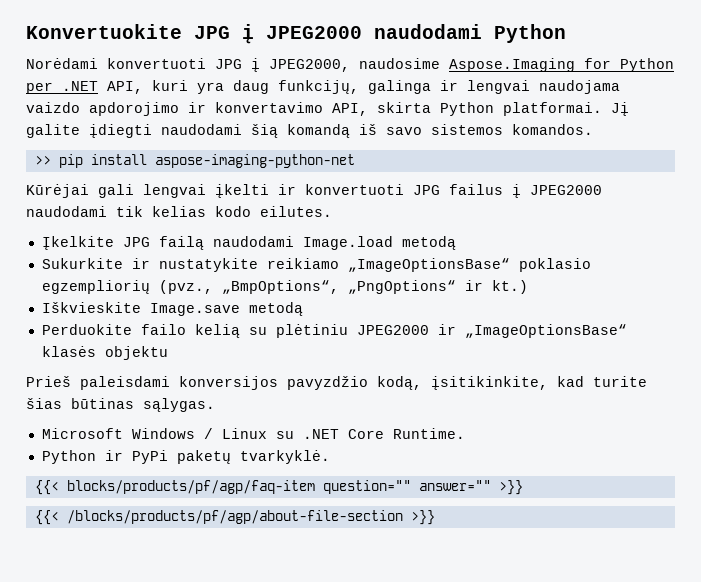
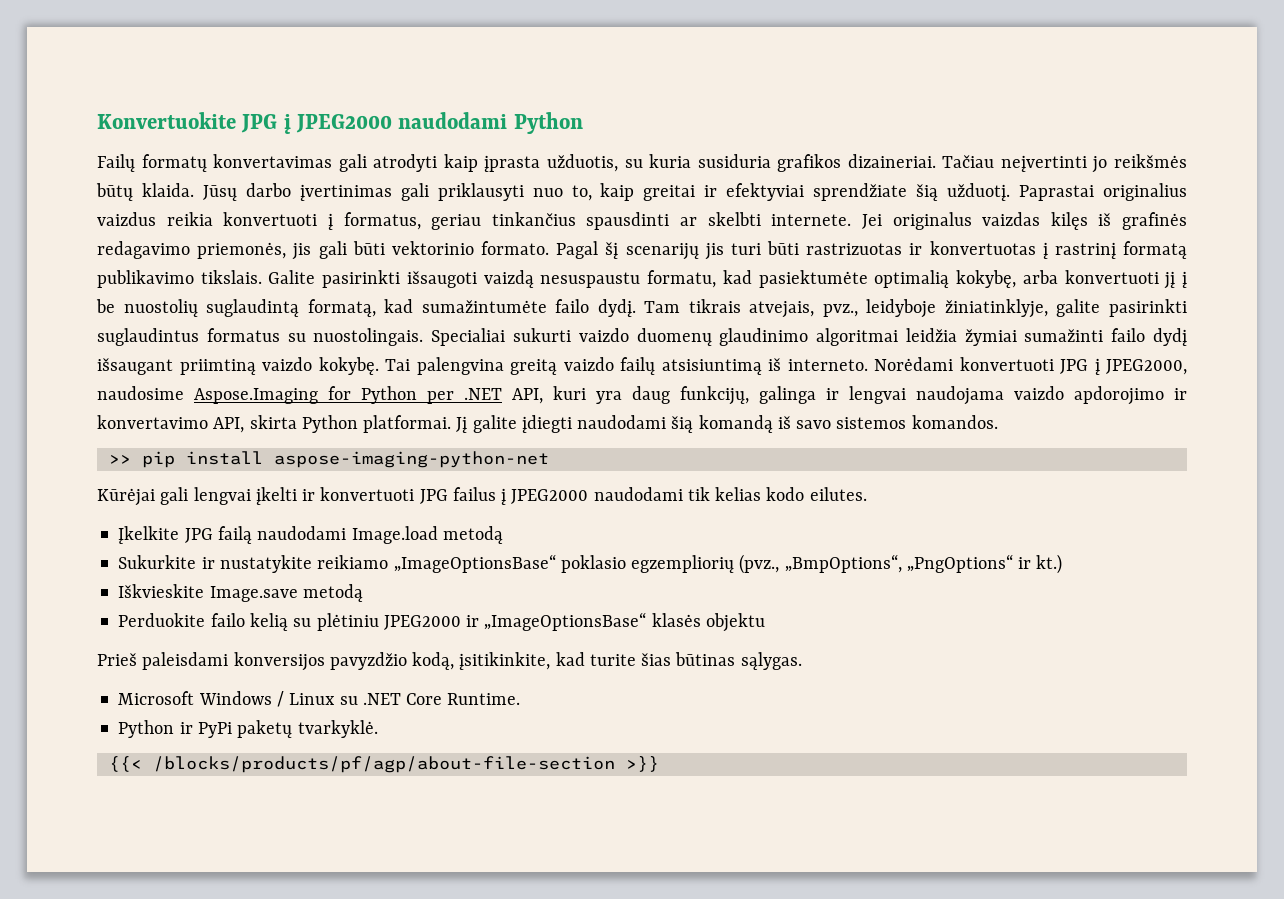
+ Failų formatų konvertavimas gali atrodyti kaip įprasta užduotis, su kuria susiduria grafikos dizaineriai. Tačiau neįvertinti jo reikšmės būtų klaida. Jūsų darbo įvertinimas gali priklausyti nuo to, kaip greitai ir efektyviai sprendžiate šią užduotį. Paprastai originalius vaizdus reikia konvertuoti į formatus, geriau tinkančius spausdinti ar skelbti internete. Jei originalus vaizdas kilęs iš grafinės redagavimo priemonės, jis gali būti vektorinio formato. Pagal šį scenarijų jis turi būti rastrizuotas ir konvertuotas į rastrinį formatą publikavimo tikslais. Galite pasirinkti išsaugoti vaizdą nesuspaustu formatu, kad pasiektumėte optimalią kokybę, arba konvertuoti jį į be nuostolių suglaudintą formatą, kad sumažintumėte failo dydį. Tam tikrais atvejais, pvz., leidyboje žiniatinklyje, galite pasirinkti suglaudintus formatus su nuostolingais. Specialiai sukurti vaizdo duomenų glaudinimo algoritmai leidžia žymiai sumažinti failo dydį išsaugant priimtiną vaizdo kokybę. Tai palengvina greitą vaizdo failų atsisiuntimą iš interneto.
- {{< blocks/products/pf/agp/faq-item question="" answer="" >}}

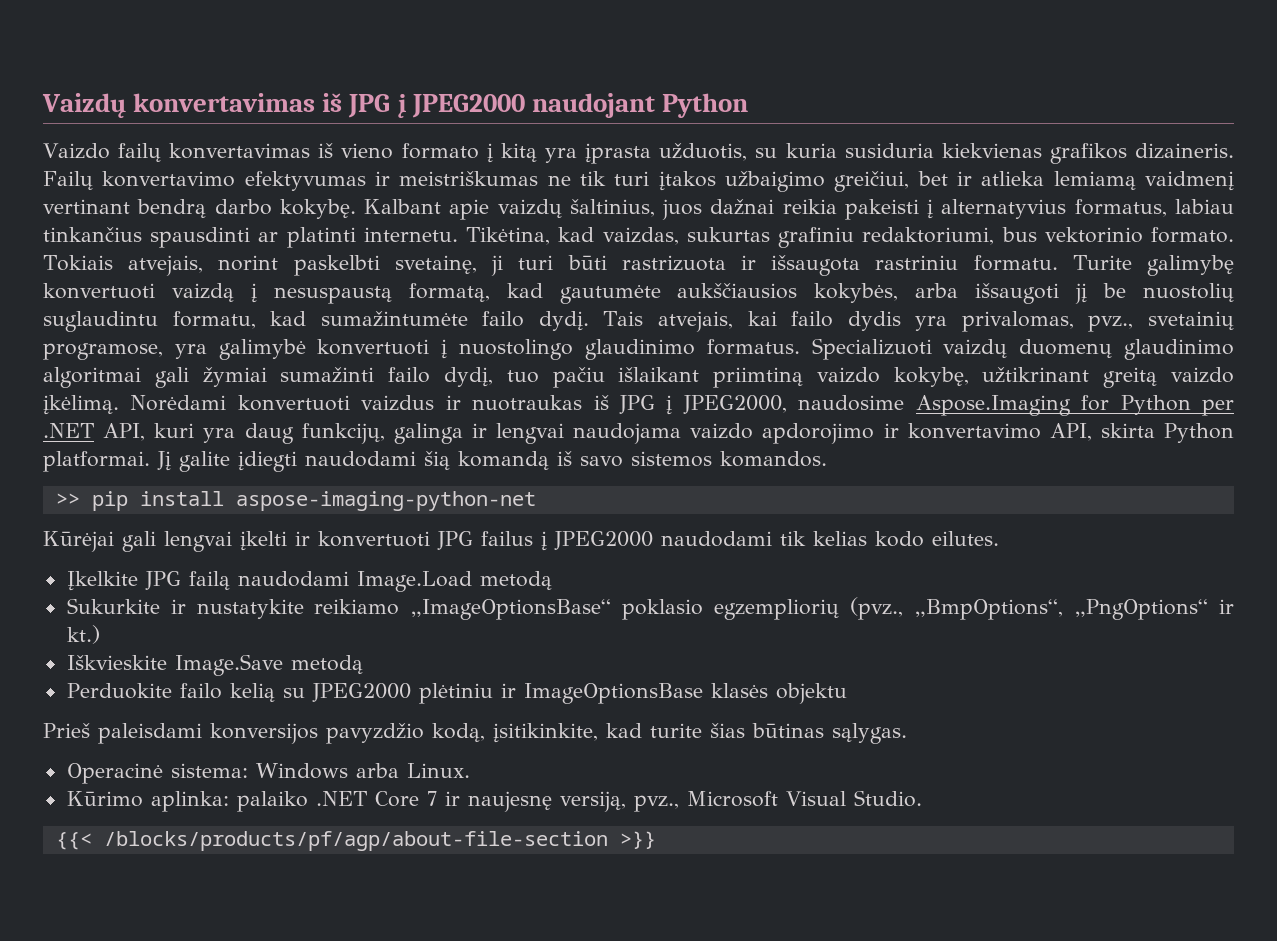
- Konvertuokite JPG į JPEG2000 naudodami Python
+ Vaizdų konvertavimas iš JPG į JPEG2000 naudojant Python
- Failų formatų konvertavimas gali atrodyti kaip įprasta užduotis, su kuria susiduria grafikos dizaineriai. Tačiau neįvertinti jo reikšmės būtų klaida. Jūsų darbo įvertinimas gali priklausyti nuo to, kaip greitai ir efektyviai sprendžiate šią užduotį. Paprastai originalius vaizdus reikia konvertuoti į formatus, geriau tinkančius spausdinti ar skelbti internete. Jei originalus vaizdas kilęs iš grafinės redagavimo priemonės, jis gali būti vektorinio formato. Pagal šį scenarijų jis turi būti rastrizuotas ir konvertuotas į rastrinį formatą publikavimo tikslais. Galite pasirinkti išsaugoti vaizdą nesuspaustu formatu, kad pasiektumėte optimalią kokybę, arba konvertuoti jį į be nuostolių suglaudintą formatą, kad sumažintumėte failo dydį. Tam tikrais atvejais, pvz., leidyboje žiniatinklyje, galite pasirinkti suglaudintus formatus su nuostolingais. Specialiai sukurti vaizdo duomenų glaudinimo algoritmai leidžia žymiai sumažinti failo dydį išsaugant priimtiną vaizdo kokybę. Tai palengvina greitą vaizdo failų atsisiuntimą iš interneto. Norėdami konvertuoti JPG į JPEG2000, naudosime Aspose.Imaging for Python per .NET API, kuri yra daug funkcijų, galinga ir lengvai naudojama vaizdo apdorojimo ir konvertavimo API, skirta Python platformai.
+ Vaizdo failų konvertavimas iš vieno formato į kitą yra įprasta užduotis, su kuria susiduria kiekvienas grafikos dizaineris. Failų konvertavimo efektyvumas ir meistriškumas ne tik turi įtakos užbaigimo greičiui, bet ir atlieka lemiamą vaidmenį vertinant bendrą darbo kokybę. Kalbant apie vaizdų šaltinius, juos dažnai reikia pakeisti į alternatyvius formatus, labiau tinkančius spausdinti ar platinti internetu. Tikėtina, kad vaizdas, sukurtas grafiniu redaktoriumi, bus vektorinio formato. Tokiais atvejais, norint paskelbti svetainę, ji turi būti rastrizuota ir išsaugota rastriniu formatu. Turite galimybę konvertuoti vaizdą į nesuspaustą formatą, kad gautumėte aukščiausios kokybės, arba išsaugoti jį be nuostolių suglaudintu formatu, kad sumažintumėte failo dydį. Tais atvejais, kai failo dydis yra privalomas, pvz., svetainių programose, yra galimybė konvertuoti į nuostolingo glaudinimo formatus. Specializuoti vaizdų duomenų glaudinimo algoritmai gali žymiai sumažinti failo dydį, tuo pačiu išlaikant priimtiną vaizdo kokybę, užtikrinant greitą vaizdo įkėlimą. Norėdami konvertuoti vaizdus ir nuotraukas iš JPG į JPEG2000, naudosime Aspose.Imaging for Python per .NET API, kuri yra daug funkcijų, galinga ir lengvai naudojama vaizdo apdorojimo ir konvertavimo API, skirta Python platformai.
- Įkelkite JPG failą naudodami Image.load metodą
+ Įkelkite JPG failą naudodami Image.Load metodą
- Iškvieskite Image.save metodą
+ Iškvieskite Image.Save metodą
- Perduokite failo kelią su plėtiniu JPEG2000 ir „ImageOptionsBase“ klasės objektu
+ Perduokite failo kelią su JPEG2000 plėtiniu ir ImageOptionsBase klasės objektu
- Microsoft Windows / Linux su .NET Core Runtime.
- Python ir PyPi paketų tvarkyklė.
+ Operacinė sistema: Windows arba Linux.
+ Kūrimo aplinka: palaiko .NET Core 7 ir naujesnę versiją, pvz., Microsoft Visual Studio.

